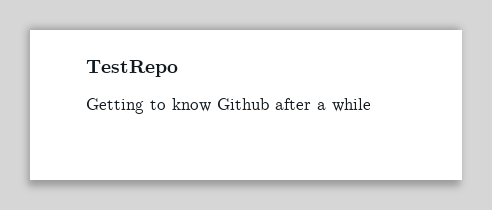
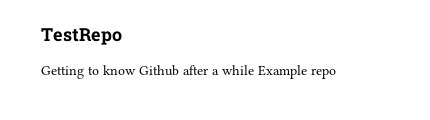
- Getting to know Github after a while
+ Getting to know Github after a while Example repo

